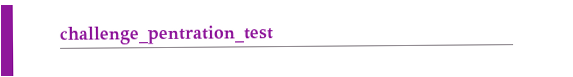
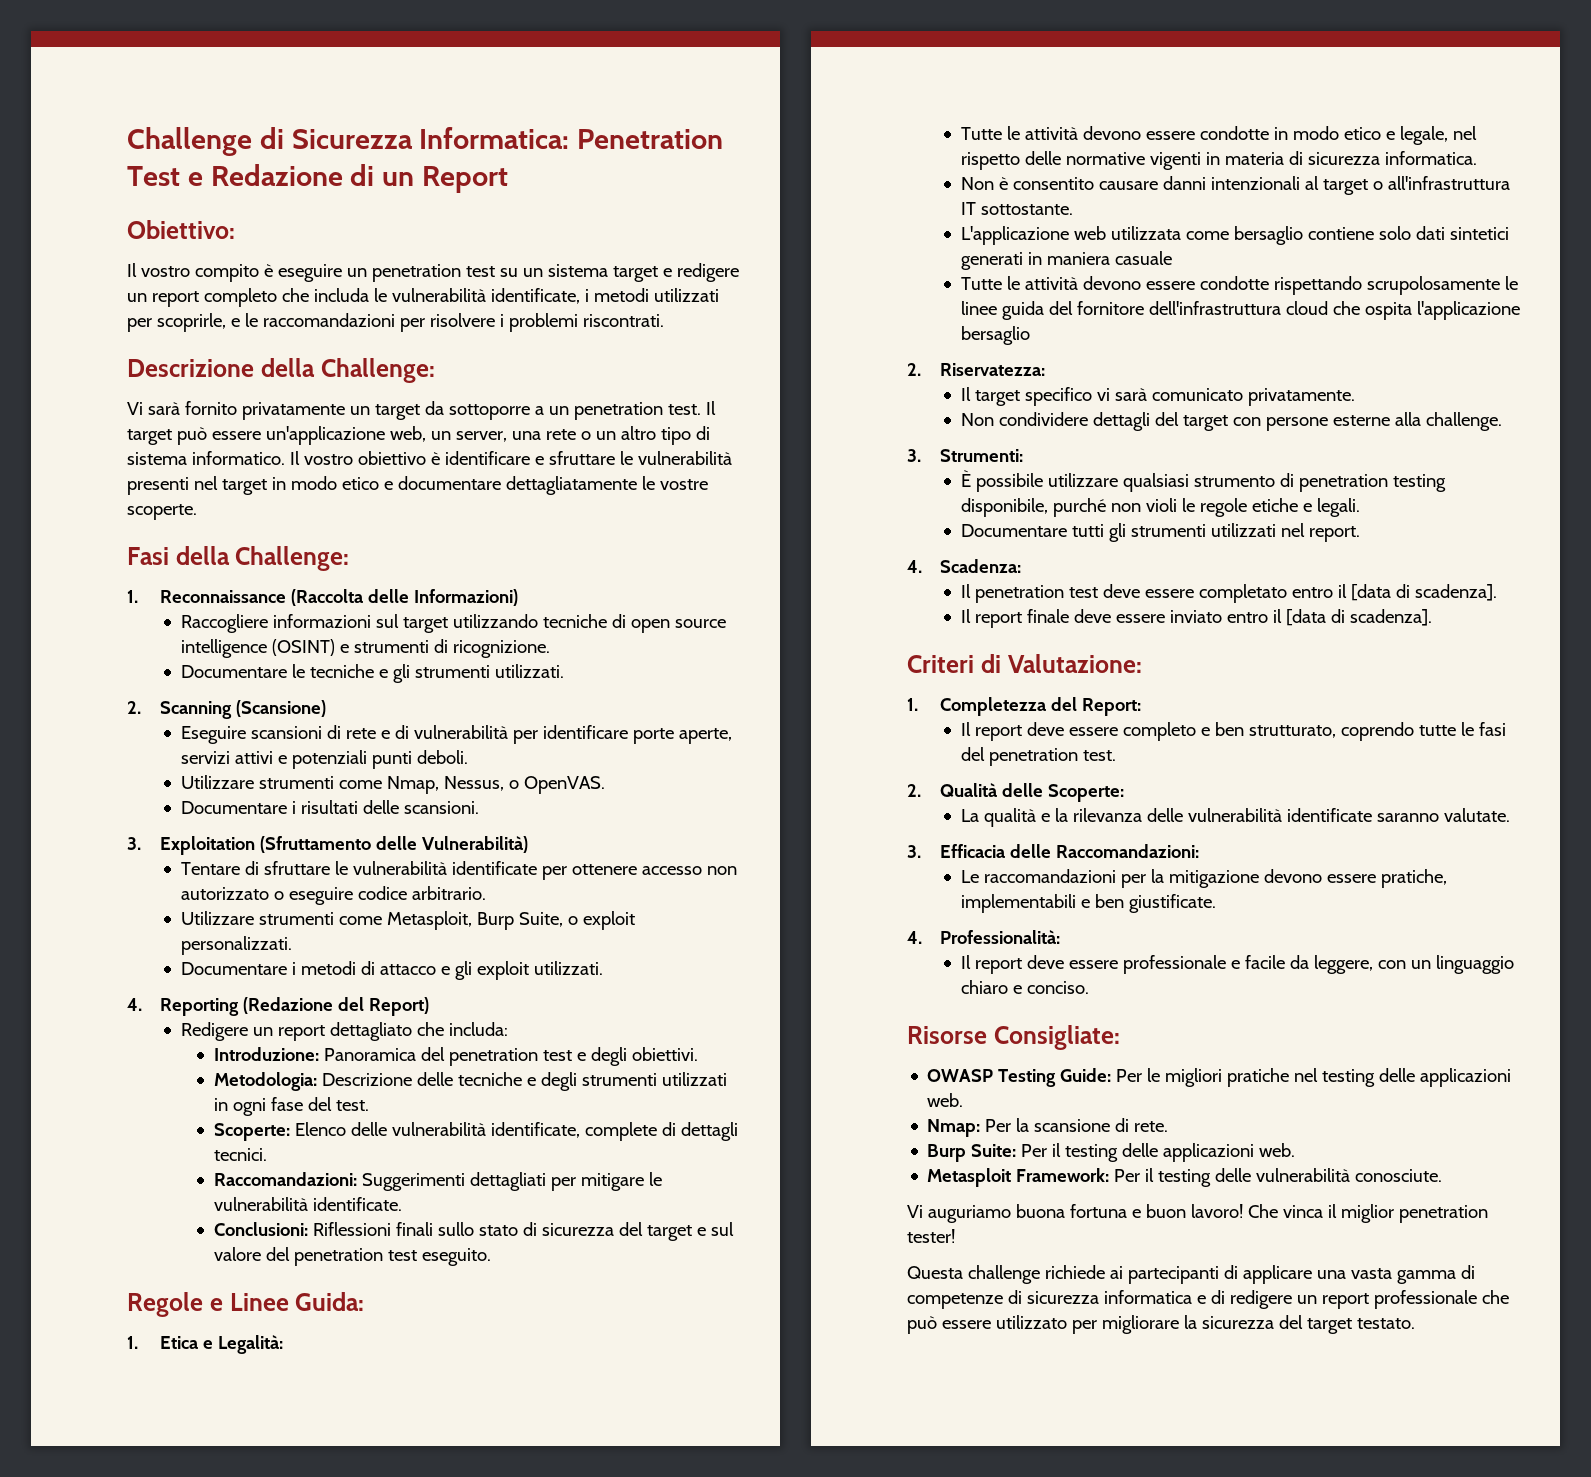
- challenge_pentration_test
+ Challenge di Sicurezza Informatica: Penetration Test e Redazione di un Report
+ Obiettivo:
+ Il vostro compito è eseguire un penetration test su un sistema target e redigere un report completo che includa le vulnerabilità identificate, i metodi utilizzati per scoprirle, e le raccomandazioni per risolvere i problemi riscontrati.
+ Descrizione della Challenge:
+ Vi sarà fornito privatamente un target da sottoporre a un penetration test. Il target può essere un'applicazione web, un server, una rete o un altro tipo di sistema informatico. Il vostro obiettivo è identificare e sfruttare le vulnerabilità presenti nel target in modo etico e documentare dettagliatamente le vostre scoperte.
+ Fasi della Challenge:
+ 1. Reconnaissance (Raccolta delle Informazioni)
+ Raccogliere informazioni sul target utilizzando tecniche di open source intelligence (OSINT) e strumenti di ricognizione.
+ Documentare le tecniche e gli strumenti utilizzati.
+ 2. Scanning (Scansione)
+ Eseguire scansioni di rete e di vulnerabilità per identificare porte aperte, servizi attivi e potenziali punti deboli.
+ Utilizzare strumenti come Nmap, Nessus, o OpenVAS.
+ Documentare i risultati delle scansioni.
+ 3. Exploitation (Sfruttamento delle Vulnerabilità)
+ Tentare di sfruttare le vulnerabilità identificate per ottenere accesso non autorizzato o eseguire codice arbitrario.
+ Utilizzare strumenti come Metasploit, Burp Suite, o exploit personalizzati.
+ Documentare i metodi di attacco e gli exploit utilizzati.
+ 4. Reporting (Redazione del Report)
+ Redigere un report dettagliato che includa:
+ Introduzione: Panoramica del penetration test e degli obiettivi.
+ Metodologia: Descrizione delle tecniche e degli strumenti utilizzati in ogni fase del test.
+ Scoperte: Elenco delle vulnerabilità identificate, complete di dettagli tecnici.
+ Raccomandazioni: Suggerimenti dettagliati per mitigare le vulnerabilità identificate.
+ Conclusioni: Riflessioni finali sullo stato di sicurezza del target e sul valore del penetration test eseguito.
+ Regole e Linee Guida:
+ 1. Etica e Legalità:
+ Tutte le attività devono essere condotte in modo etico e legale, nel rispetto delle normative vigenti in materia di sicurezza informatica.
+ Non è consentito causare danni intenzionali al target o all'infrastruttura IT sottostante.
+ L'applicazione web utilizzata come bersaglio contiene solo dati sintetici generati in maniera casuale
+ Tutte le attività devono essere condotte rispettando scrupolosamente le linee guida del fornitore dell'infrastruttura cloud che ospita l'applicazione bersaglio
+ 2. Riservatezza:
+ Il target specifico vi sarà comunicato privatamente.
+ Non condividere dettagli del target con persone esterne alla challenge.
+ 3. Strumenti:
+ È possibile utilizzare qualsiasi strumento di penetration testing disponibile, purché non violi le regole etiche e legali.
+ Documentare tutti gli strumenti utilizzati nel report.
+ 4. Scadenza:
+ Il penetration test deve essere completato entro il [data di scadenza].
+ Il report finale deve essere inviato entro il [data di scadenza].
+ Criteri di Valutazione:
+ 1. Completezza del Report:
+ Il report deve essere completo e ben strutturato, coprendo tutte le fasi del penetration test.
+ 2. Qualità delle Scoperte:
+ La qualità e la rilevanza delle vulnerabilità identificate saranno valutate.
+ 3. Efficacia delle Raccomandazioni:
+ Le raccomandazioni per la mitigazione devono essere pratiche, implementabili e ben giustificate.
+ 4. Professionalità:
+ Il report deve essere professionale e facile da leggere, con un linguaggio chiaro e conciso.
+ Risorse Consigliate:
+ OWASP Testing Guide: Per le migliori pratiche nel testing delle applicazioni web.
+ Nmap: Per la scansione di rete.
+ Burp Suite: Per il testing delle applicazioni web.
+ Metasploit Framework: Per il testing delle vulnerabilità conosciute.
+ Vi auguriamo buona fortuna e buon lavoro! Che vinca il miglior penetration tester!
+ Questa challenge richiede ai partecipanti di applicare una vasta gamma di competenze di sicurezza informatica e di redigere un report professionale che può essere utilizzato per migliorare la sicurezza del target testato.

